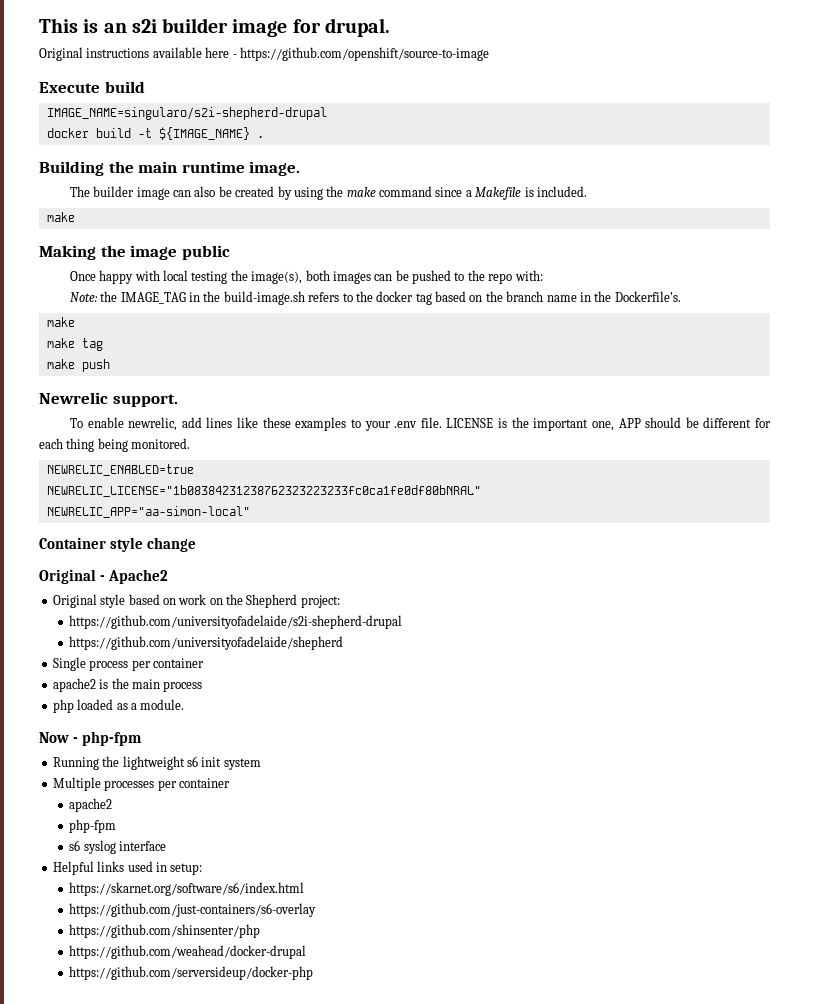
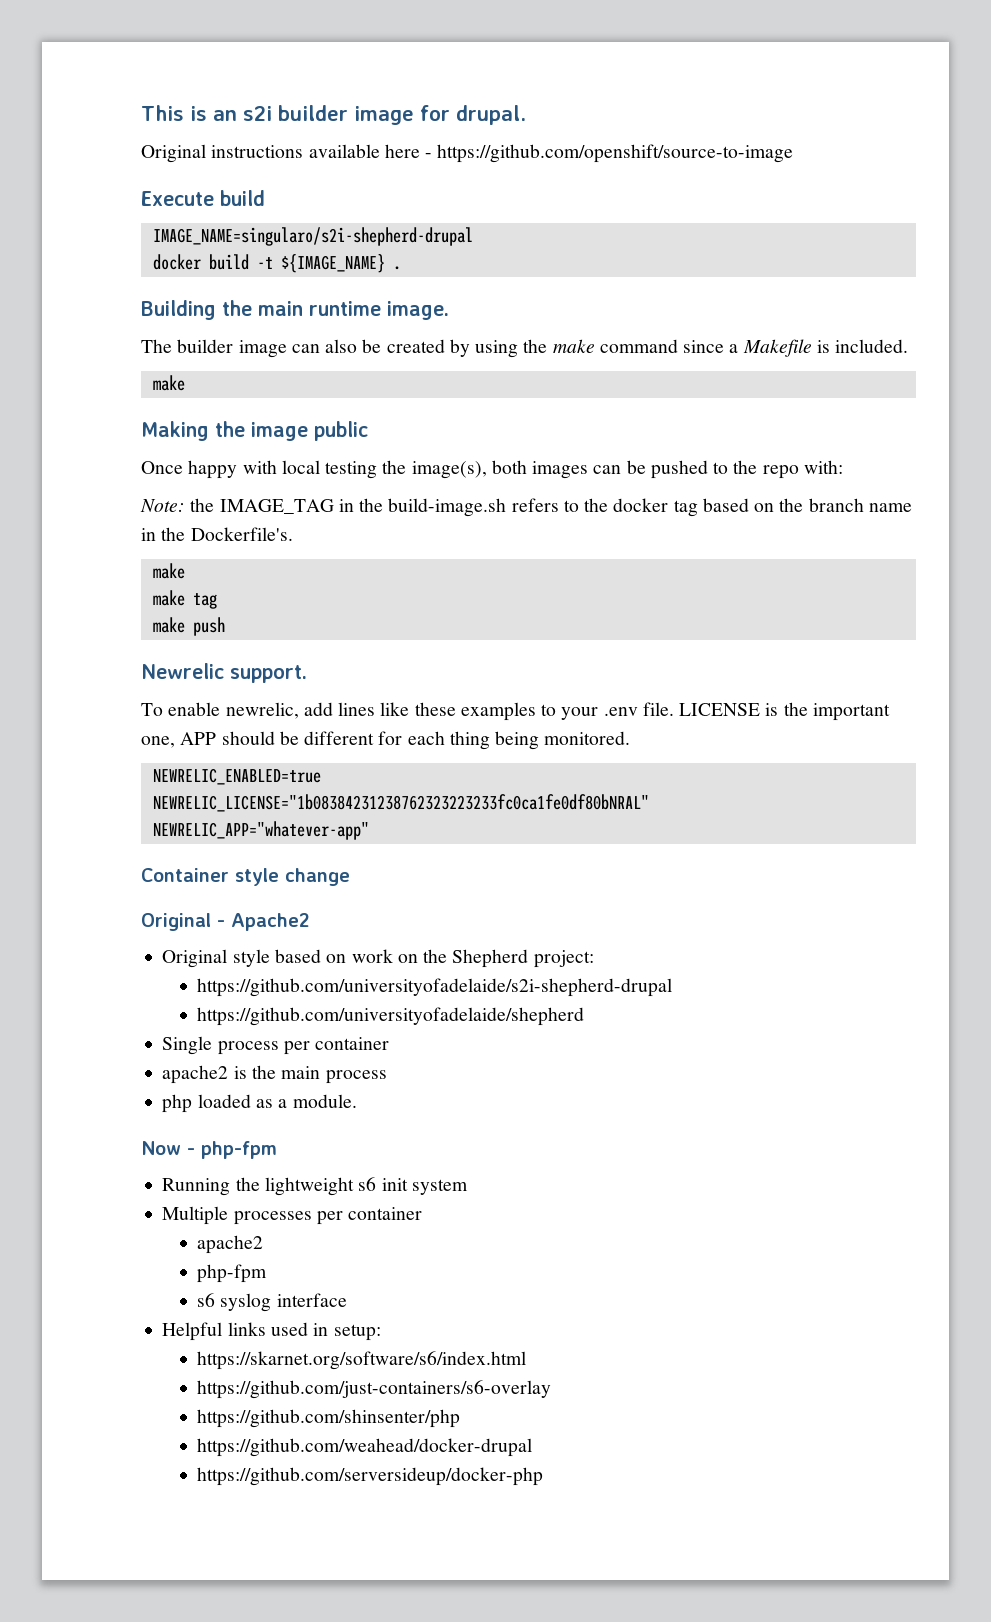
- NEWRELIC_APP="aa-simon-local"
+ NEWRELIC_APP="whatever-app"

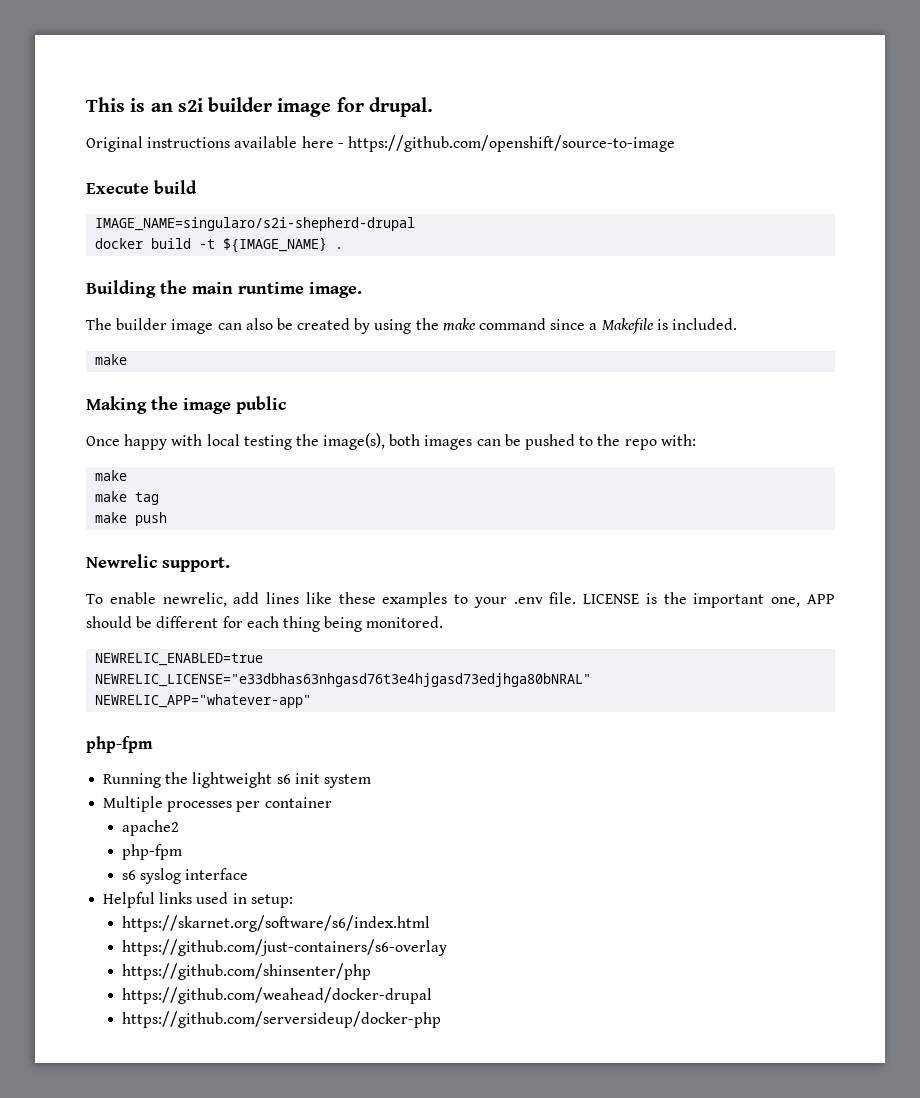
- Note: the IMAGE_TAG in the build-image.sh refers to the docker tag based on the branch name in the Dockerfile's.
- NEWRELIC_LICENSE="1b08384231238762323223233fc0ca1fe0df80bNRAL"
+ NEWRELIC_LICENSE="e33dbhas63nhgasd76t3e4hjgasd73edjhga80bNRAL"
  NEWRELIC_APP="whatever-app"
- Container style change
- Original - Apache2
- Original style based on work on the Shepherd project:
- https://github.com/universityofadelaide/s2i-shepherd-drupal
- https://github.com/universityofadelaide/shepherd
- Single process per container
- apache2 is the main process
- php loaded as a module.
- Now - php-fpm
+ php-fpm

